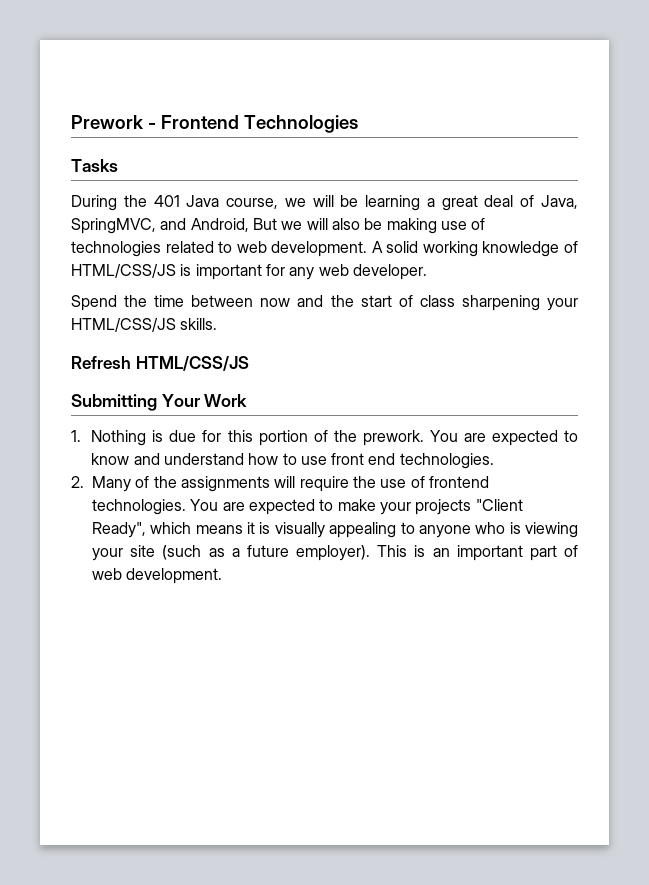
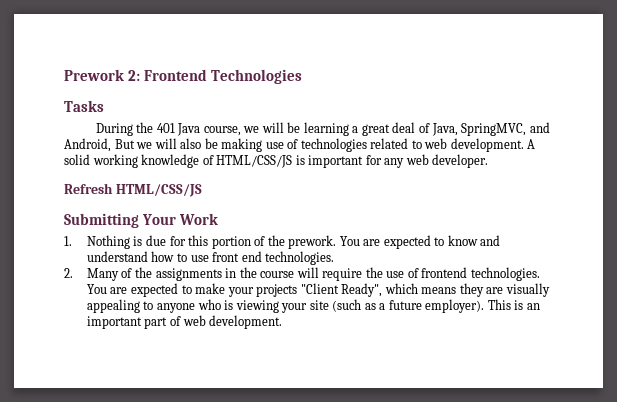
- Prework - Frontend Technologies
+ Prework 2: Frontend Technologies
- Spend the time between now and the start of class sharpening your HTML/CSS/JS skills.
- 2. Many of the assignments will require the use of frontend technologies.
+ 2. Many of the assignments in the course will require the use of frontend technologies.
- You are expected to make your projects "Client Ready", which means it is visually appealing to anyone who is viewing your site (such as a future employer).
+ You are expected to make your projects "Client Ready", which means they are visually appealing to anyone who is viewing your site (such as a future employer).

